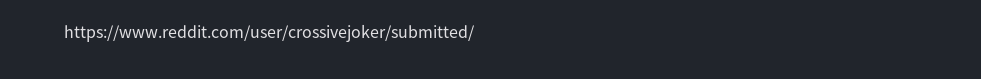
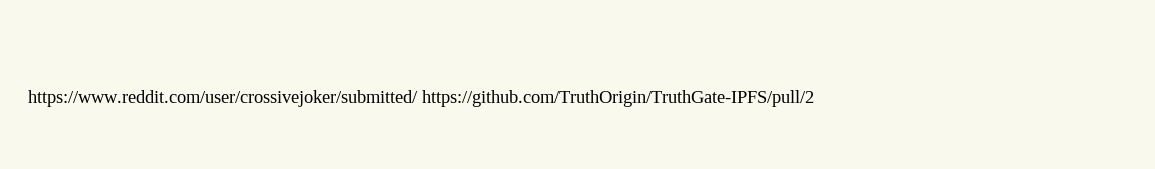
- https://www.reddit.com/user/crossivejoker/submitted/
+ https://www.reddit.com/user/crossivejoker/submitted/ https://github.com/TruthOrigin/TruthGate-IPFS/pull/2

